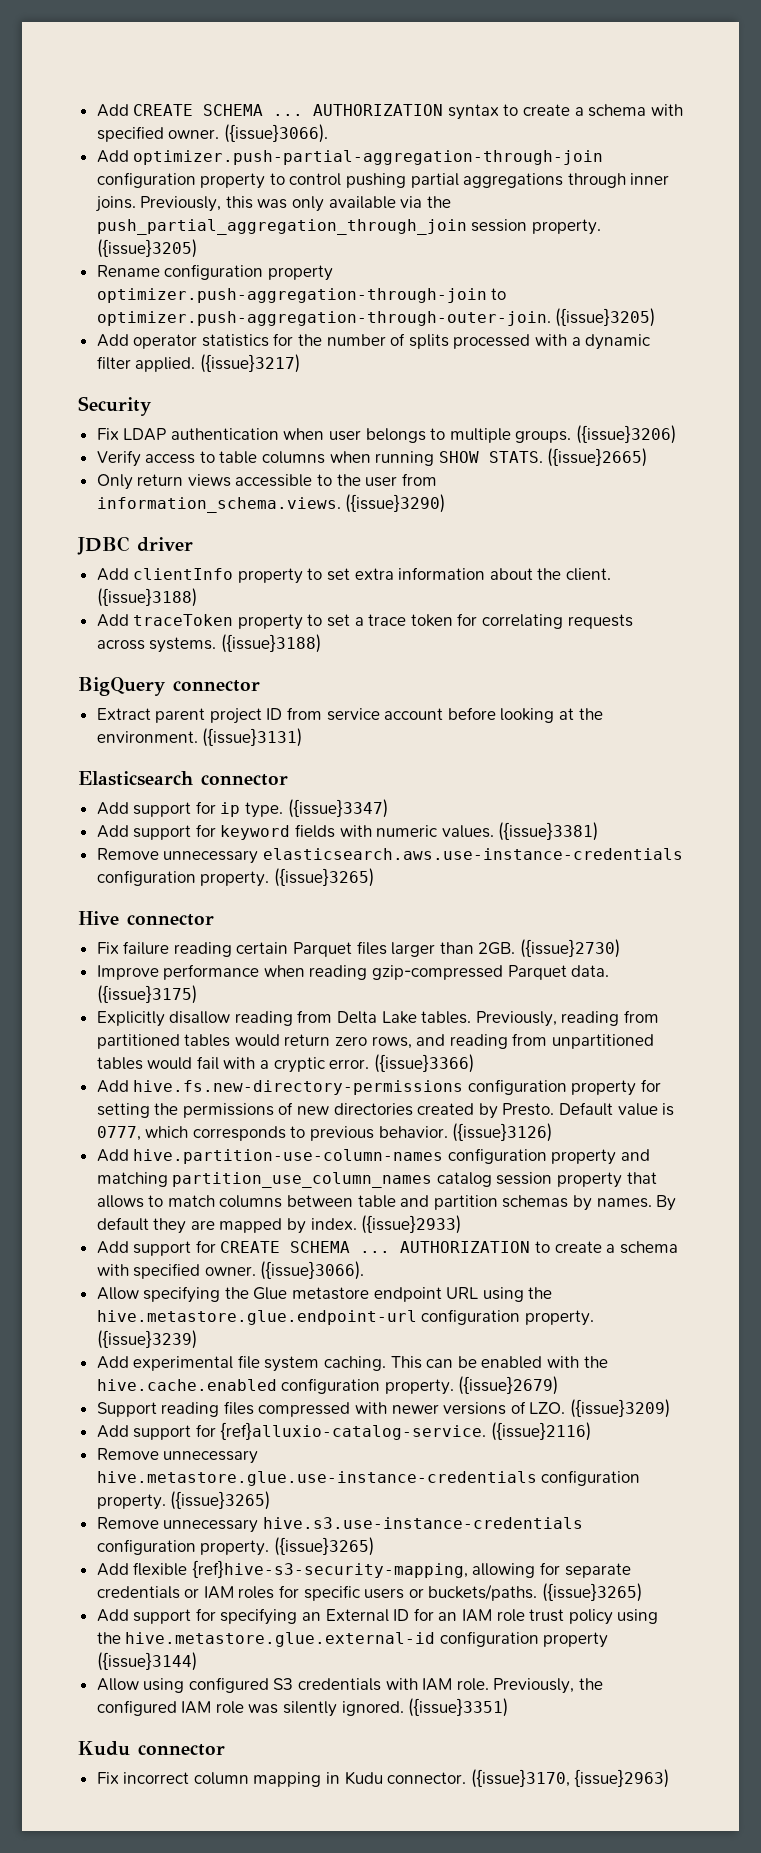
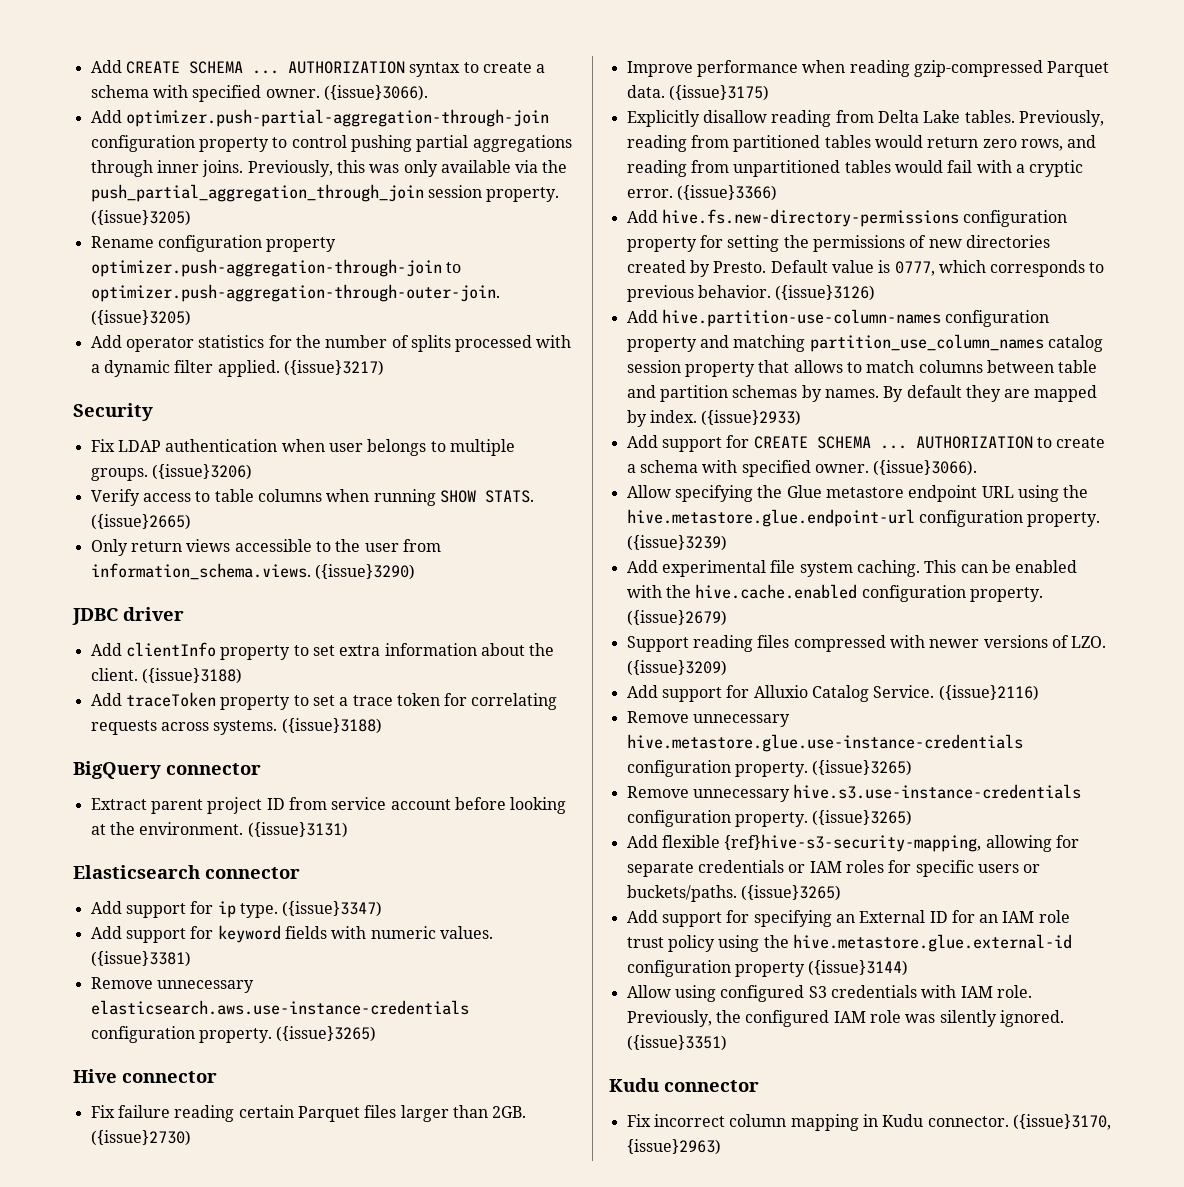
- Add support for {ref}alluxio-catalog-service.
+ Add support for Alluxio Catalog Service.

